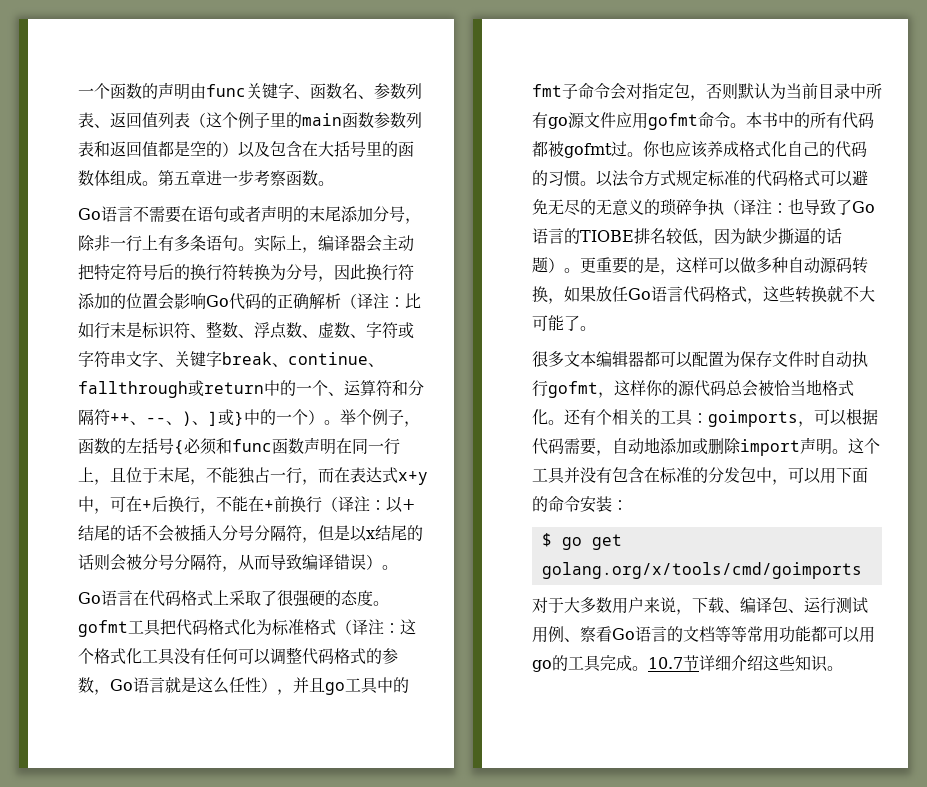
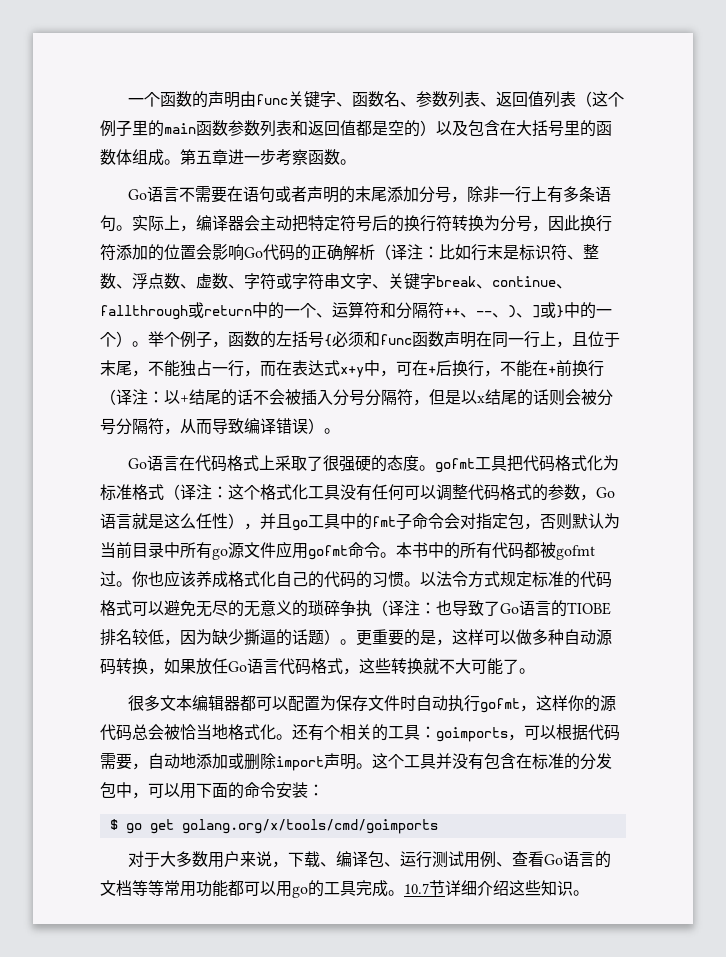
- 对于大多数用户来说，下载、编译包、运行测试用例、察看Go语言的文档等等常用功能都可以用go的工具完成。
+ 对于大多数用户来说，下载、编译包、运行测试用例、查看Go语言的文档等等常用功能都可以用go的工具完成。

